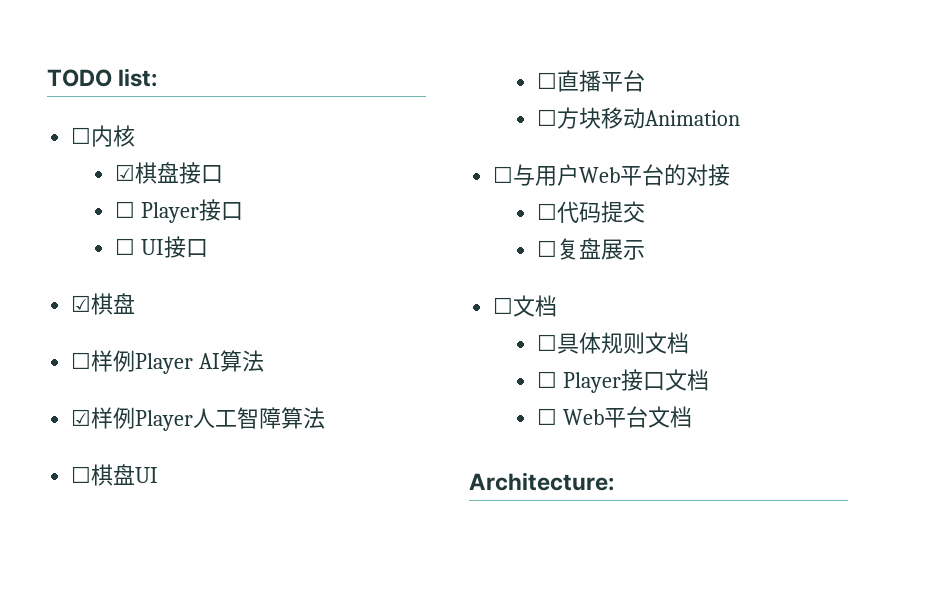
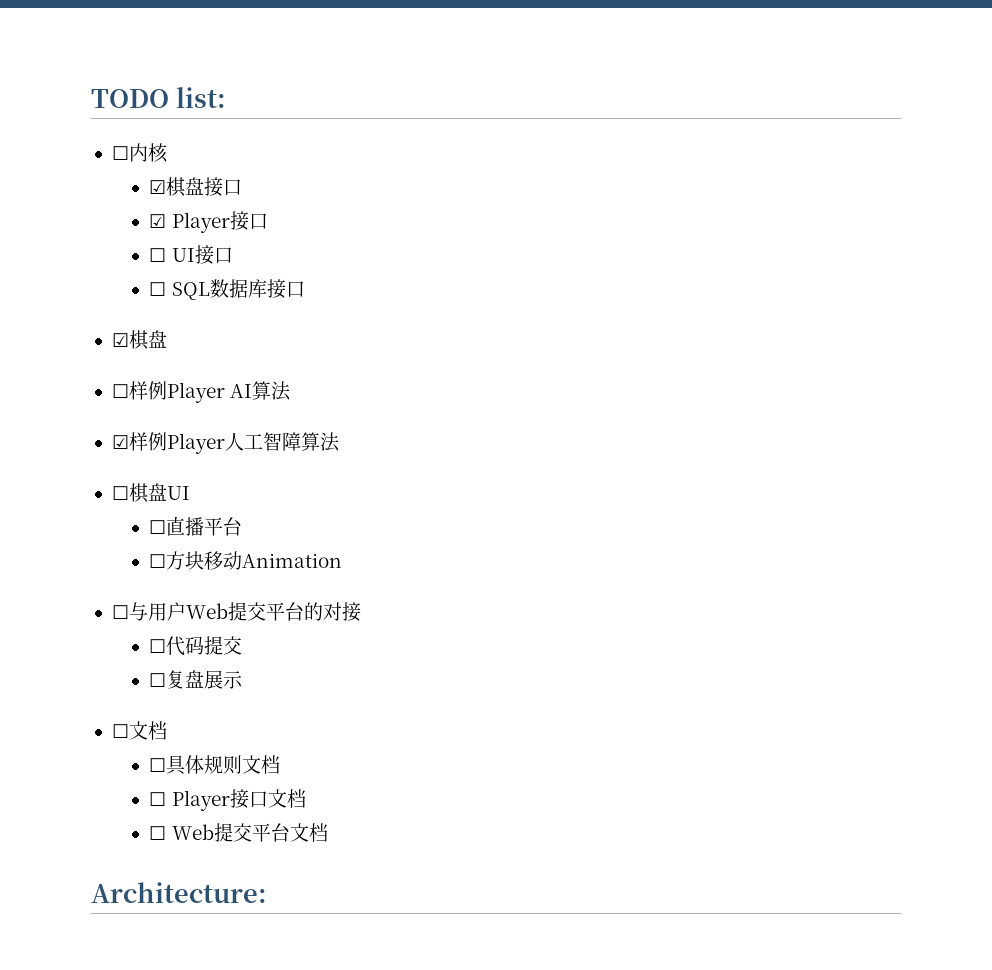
  ☑棋盘接口
- ☐ Player接口
+ ☑ Player接口
+ ☐ SQL数据库接口
- ☐与用户Web平台的对接
+ ☐与用户Web提交平台的对接
- ☐ Web平台文档
+ ☐ Web提交平台文档

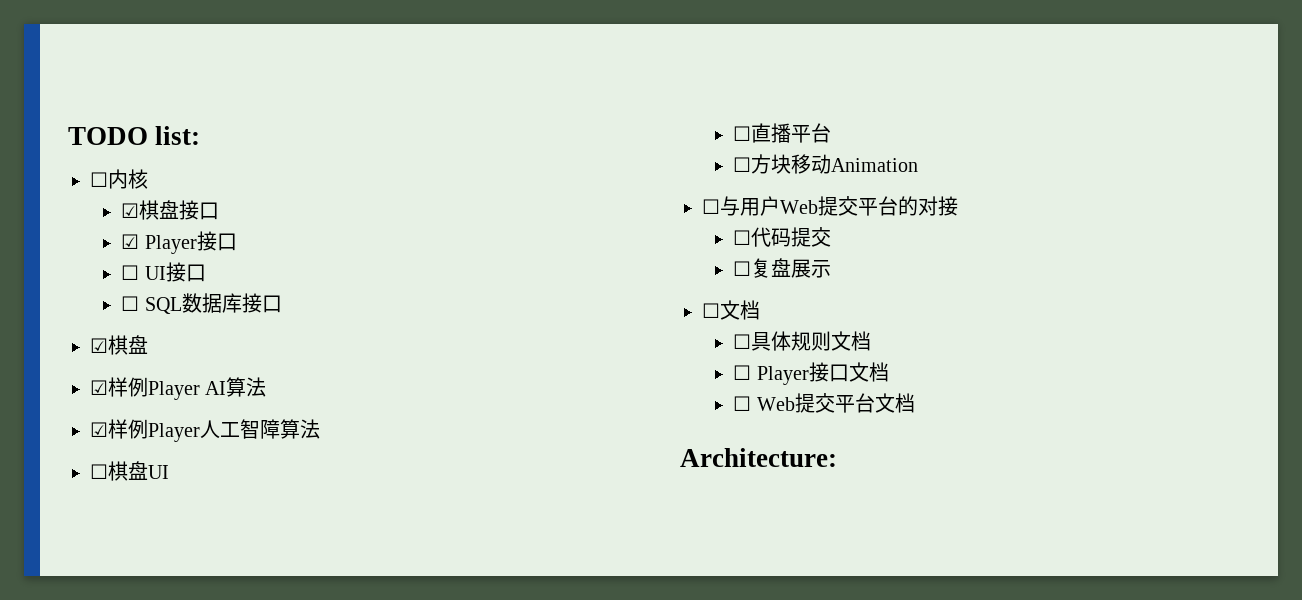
- ☐样例Player AI算法
+ ☑样例Player AI算法

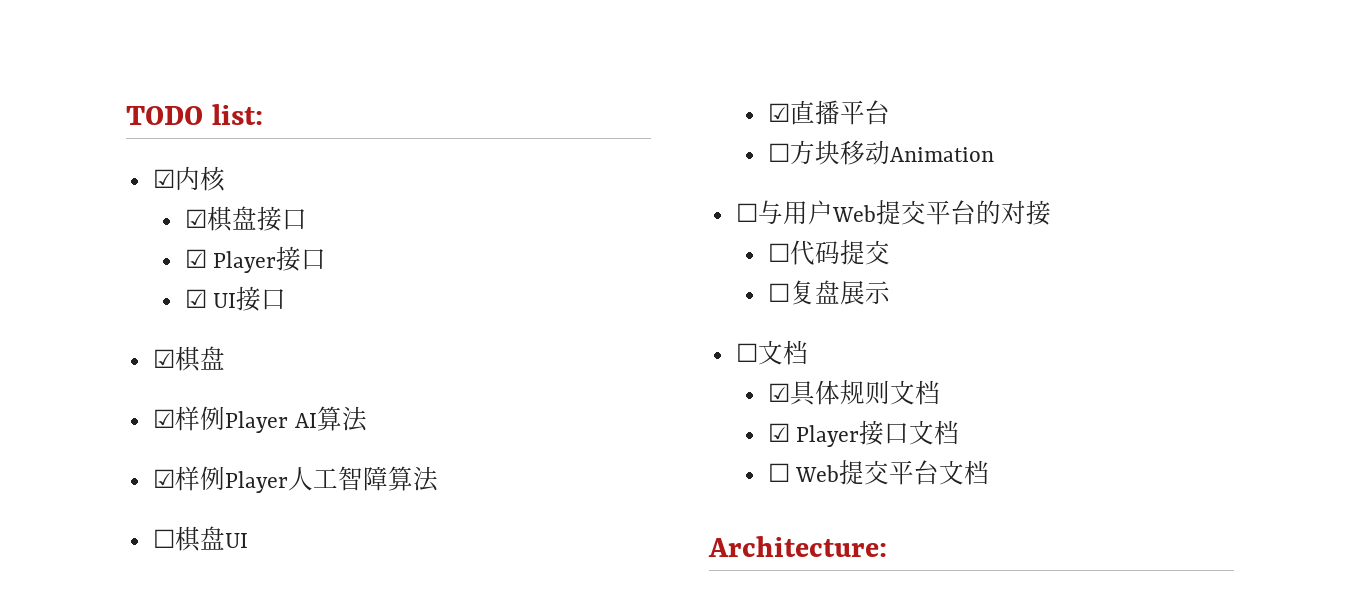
- ☐内核
+ ☑内核
- ☐ UI接口
+ ☑ UI接口
- ☐ SQL数据库接口
- ☐直播平台
+ ☑直播平台
- ☐具体规则文档
+ ☑具体规则文档
- ☐ Player接口文档
+ ☑ Player接口文档

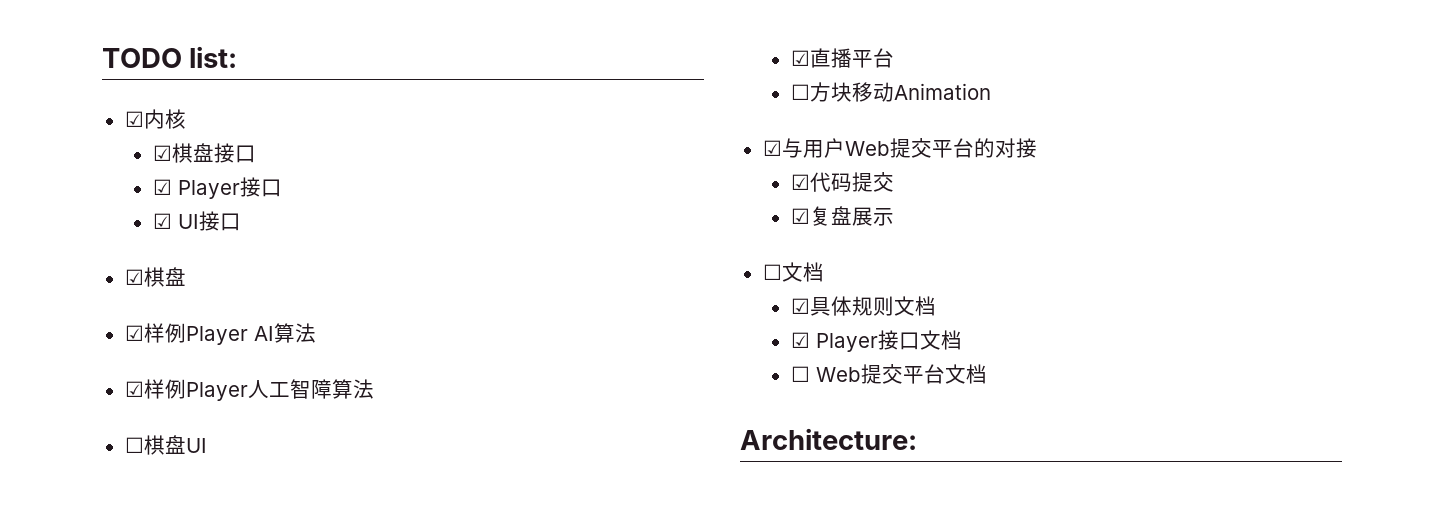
- ☐与用户Web提交平台的对接
+ ☑与用户Web提交平台的对接
- ☐代码提交
+ ☑代码提交
- ☐复盘展示
+ ☑复盘展示

